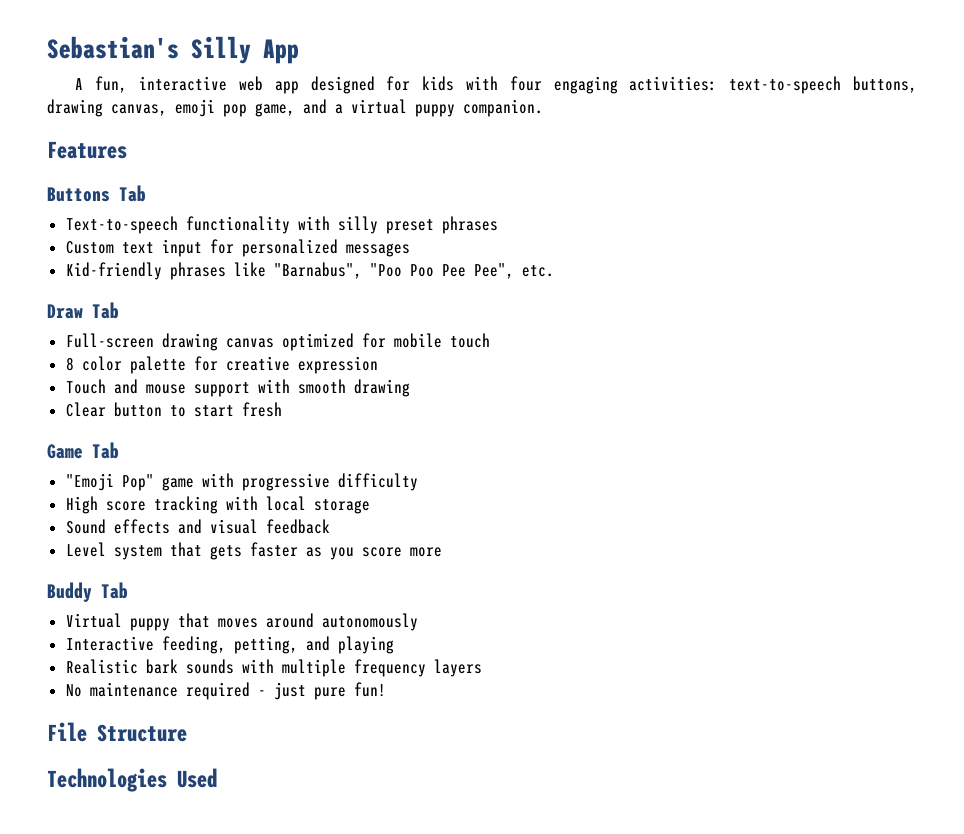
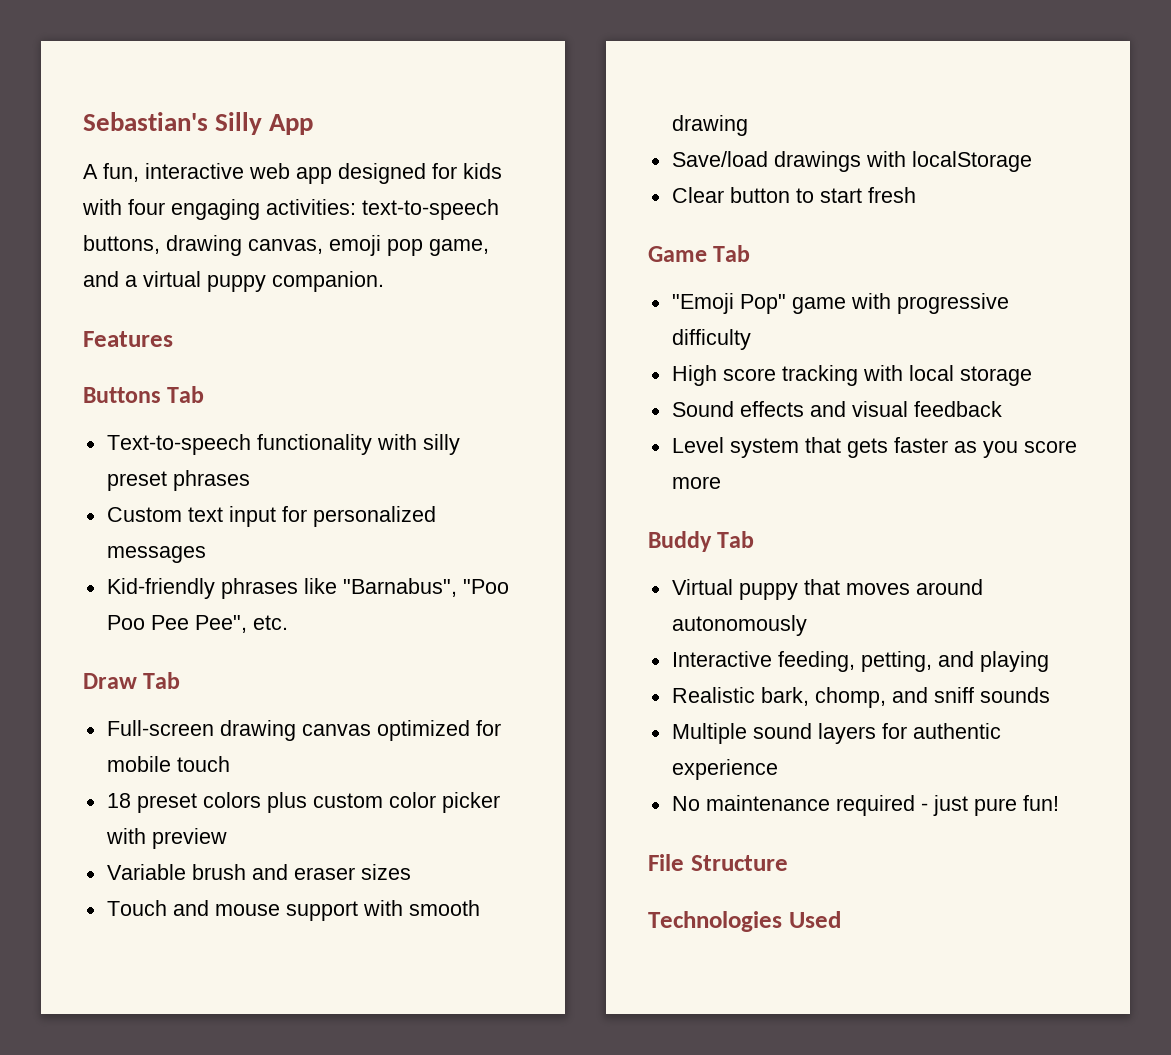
- 8 color palette for creative expression
+ 18 preset colors plus custom color picker with preview
+ Variable brush and eraser sizes
+ Save/load drawings with localStorage
- Realistic bark sounds with multiple frequency layers
+ Realistic bark, chomp, and sniff sounds
+ Multiple sound layers for authentic experience

